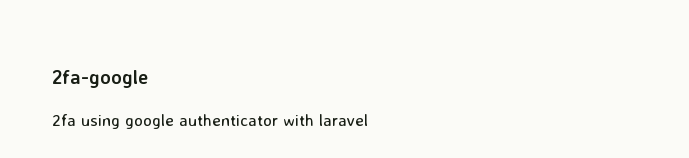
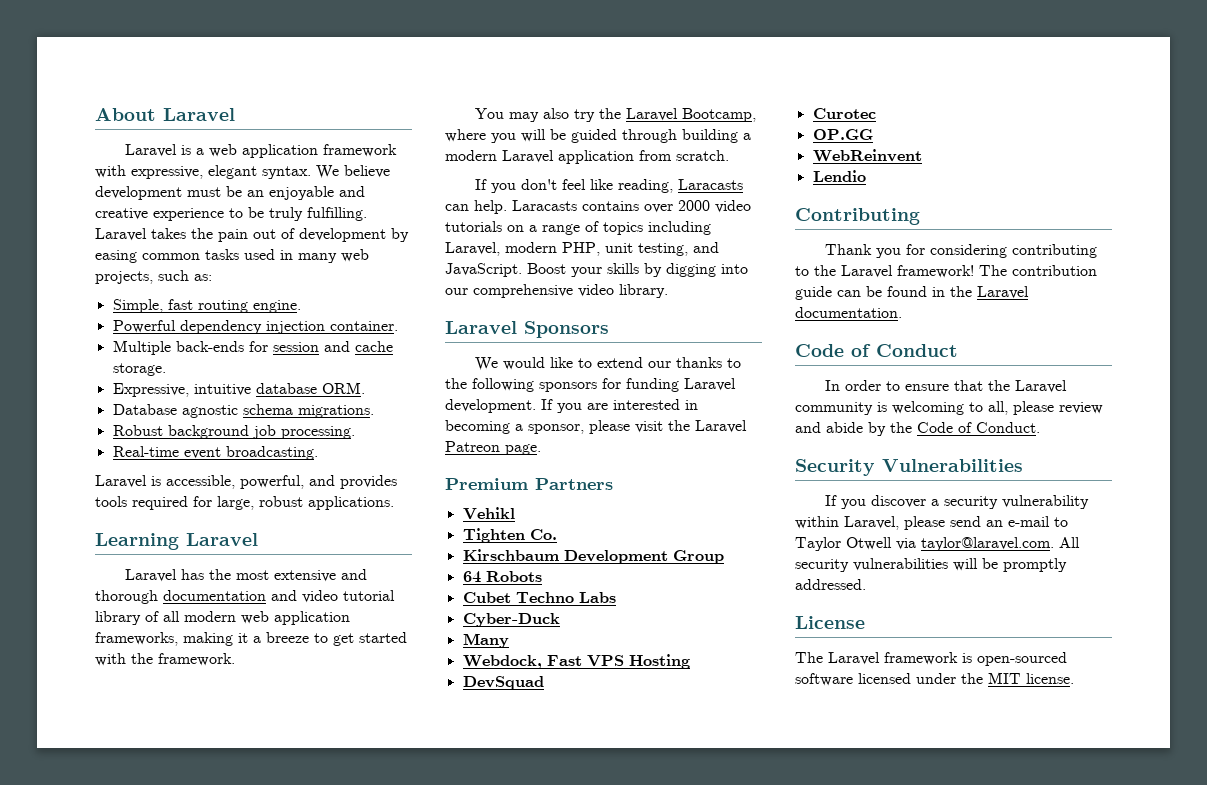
- 2fa-google
- 2fa using google authenticator with laravel
+ About Laravel
+ Laravel is a web application framework with expressive, elegant syntax. We believe development must be an enjoyable and creative experience to be truly fulfilling. Laravel takes the pain out of development by easing common tasks used in many web projects, such as:
+ Simple, fast routing engine.
+ Powerful dependency injection container.
+ Multiple back-ends for session and cache storage.
+ Expressive, intuitive database ORM.
+ Database agnostic schema migrations.
+ Robust background job processing.
+ Real-time event broadcasting.
+ Laravel is accessible, powerful, and provides tools required for large, robust applications.
+ Learning Laravel
+ Laravel has the most extensive and thorough documentation and video tutorial library of all modern web application frameworks, making it a breeze to get started with the framework.
+ You may also try the Laravel Bootcamp, where you will be guided through building a modern Laravel application from scratch.
+ If you don't feel like reading, Laracasts can help. Laracasts contains over 2000 video tutorials on a range of topics including Laravel, modern PHP, unit testing, and JavaScript. Boost your skills by digging into our comprehensive video library.
+ Laravel Sponsors
+ We would like to extend our thanks to the following sponsors for funding Laravel development. If you are interested in becoming a sponsor, please visit the Laravel Patreon page.
+ Premium Partners
+ Vehikl
+ Tighten Co.
+ Kirschbaum Development Group
+ 64 Robots
+ Cubet Techno Labs
+ Cyber-Duck
+ Many
+ Webdock, Fast VPS Hosting
+ DevSquad
+ Curotec
+ OP.GG
+ WebReinvent
+ Lendio
+ Contributing
+ Thank you for considering contributing to the Laravel framework! The contribution guide can be found in the Laravel documentation.
+ Code of Conduct
+ In order to ensure that the Laravel community is welcoming to all, please review and abide by the Code of Conduct.
+ Security Vulnerabilities
+ If you discover a security vulnerability within Laravel, please send an e-mail to Taylor Otwell via taylor@laravel.com. All security vulnerabilities will be promptly addressed.
+ License
+ The Laravel framework is open-sourced software licensed under the MIT license.

